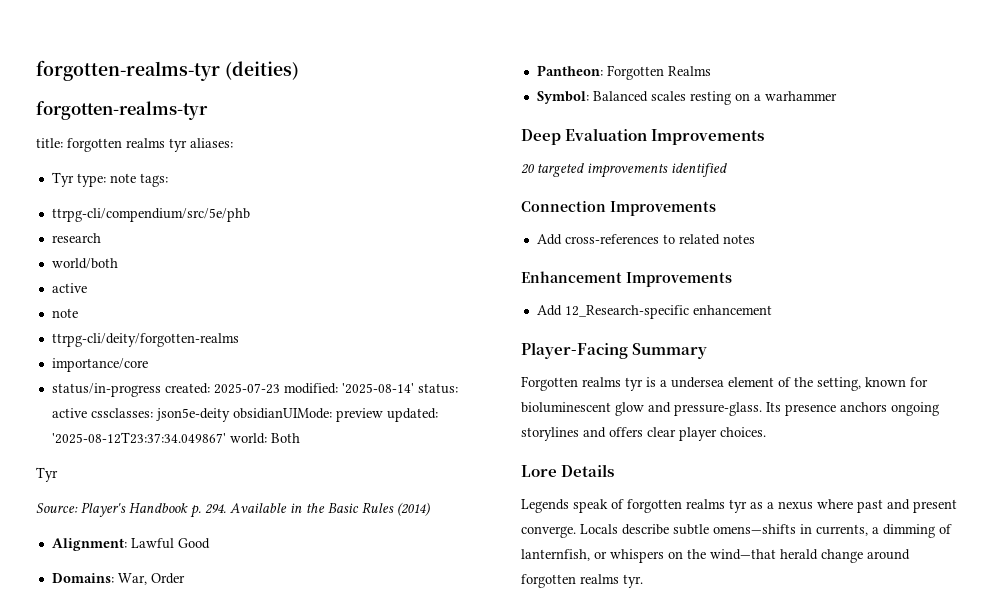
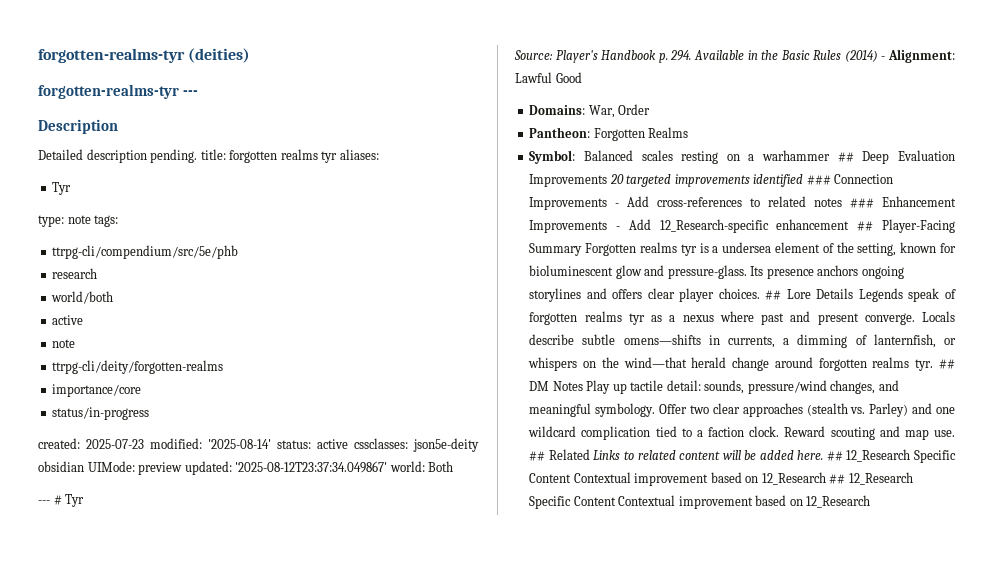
  forgotten-realms-tyr (deities)
- forgotten-realms-tyr
- title: forgotten realms tyr aliases:
- Tyr type: note tags:
+ forgotten-realms-tyr ---
+ Description
+ Detailed description pending. title: forgotten realms tyr aliases:
+ Tyr
+ type: note tags:
- status/in-progress created: 2025-07-23 modified: '2025-08-14' status: active cssclasses: json5e-deity obsidianUIMode: preview updated: '2025-08-12T23:37:34.049867' world: Both
- Tyr
+ status/in-progress
+ created: 2025-07-23 modified: '2025-08-14' status: active cssclasses: json5e-deity obsidian UIMode: preview updated: '2025-08-12T23:37:34.049867' world: Both
+ --- # Tyr
- Source: Player's Handbook p. 294. Available in the Basic Rules (2014)
- Alignment: Lawful Good
+ Source: Player's Handbook p. 294. Available in the Basic Rules (2014) - Alignment: Lawful Good
- Symbol: Balanced scales resting on a warhammer
- Deep Evaluation Improvements
- 20 targeted improvements identified
- Connection Improvements
- Add cross-references to related notes
- Enhancement Improvements
- Add 12_Research-specific enhancement
- Player-Facing Summary
- Forgotten realms tyr is a undersea element of the setting, known for bioluminescent glow and pressure-glass.
+ Symbol: Balanced scales resting on a warhammer ## Deep Evaluation Improvements 20 targeted improvements identified ### Connection Improvements - Add cross-references to related notes ### Enhancement Improvements - Add 12_Research-specific enhancement ## Player-Facing Summary Forgotten realms tyr is a undersea element of the setting, known for bioluminescent glow and pressure-glass.
- Its presence anchors ongoing storylines and offers clear player choices.
- Lore Details
- Legends speak of forgotten realms tyr as a nexus where past and present converge.
+ Its presence anchors ongoing storylines and offers clear player choices. ## Lore Details Legends speak of forgotten realms tyr as a nexus where past and present converge.
+ ## DM Notes Play up tactile detail: sounds, pressure/wind changes, and meaningful symbology. Offer two clear approaches (stealth vs. Parley) and one wildcard complication tied to a faction clock. Reward scouting and map use. ## Related Links to related content will be added here. ## 12_Research Specific Content Contextual improvement based on 12_Research ## 12_Research Specific Content Contextual improvement based on 12_Research

